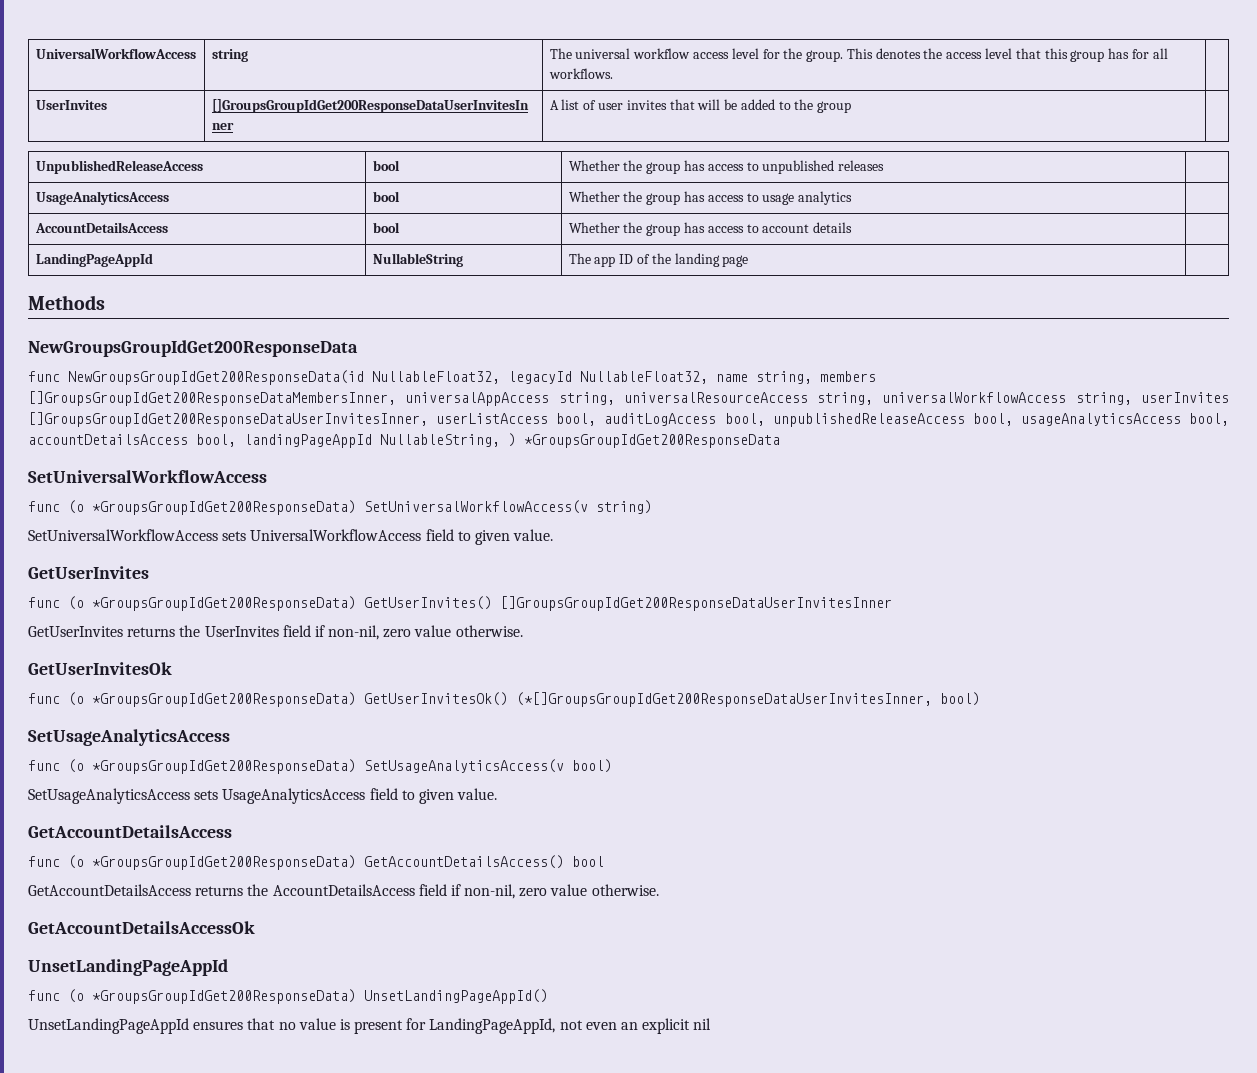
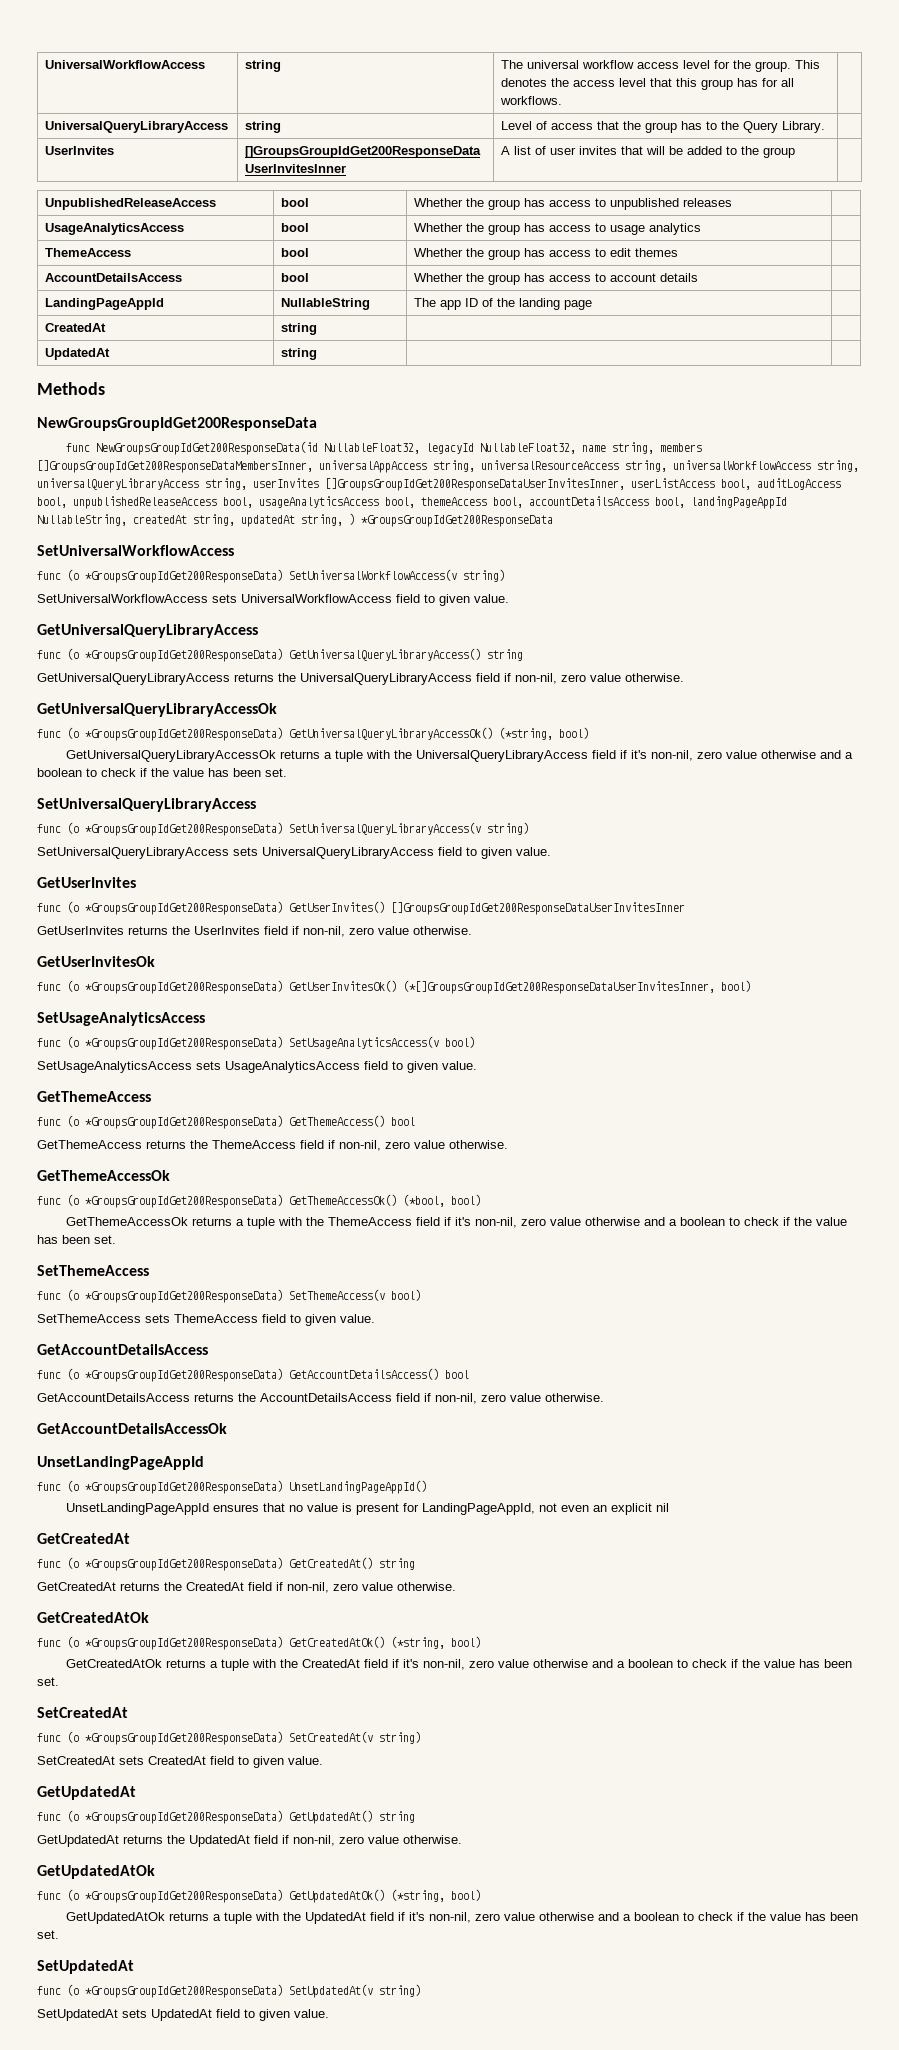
+ UniversalQueryLibraryAccess | string | Level of access that the group has to the Query Library. |
+ ThemeAccess | bool | Whether the group has access to edit themes |
+ CreatedAt | string | |
+ UpdatedAt | string | |
- func NewGroupsGroupIdGet200ResponseData(id NullableFloat32, legacyId NullableFloat32, name string, members []GroupsGroupIdGet200ResponseDataMembersInner, universalAppAccess string, universalResourceAccess string, universalWorkflowAccess string, userInvites []GroupsGroupIdGet200ResponseDataUserInvitesInner, userListAccess bool, auditLogAccess bool, unpublishedReleaseAccess bool, usageAnalyticsAccess bool, accountDetailsAccess bool, landingPageAppId NullableString, ) *GroupsGroupIdGet200ResponseData
+ func NewGroupsGroupIdGet200ResponseData(id NullableFloat32, legacyId NullableFloat32, name string, members []GroupsGroupIdGet200ResponseDataMembersInner, universalAppAccess string, universalResourceAccess string, universalWorkflowAccess string, universalQueryLibraryAccess string, userInvites []GroupsGroupIdGet200ResponseDataUserInvitesInner, userListAccess bool, auditLogAccess bool, unpublishedReleaseAccess bool, usageAnalyticsAccess bool, themeAccess bool, accountDetailsAccess bool, landingPageAppId NullableString, createdAt string, updatedAt string, ) *GroupsGroupIdGet200ResponseData
  SetUniversalWorkflowAccess sets UniversalWorkflowAccess field to given value.
+ GetUniversalQueryLibraryAccess
+ func (o *GroupsGroupIdGet200ResponseData) GetUniversalQueryLibraryAccess() string
+ GetUniversalQueryLibraryAccess returns the UniversalQueryLibraryAccess field if non-nil, zero value otherwise.
+ GetUniversalQueryLibraryAccessOk
+ func (o *GroupsGroupIdGet200ResponseData) GetUniversalQueryLibraryAccessOk() (*string, bool)
+ GetUniversalQueryLibraryAccessOk returns a tuple with the UniversalQueryLibraryAccess field if it's non-nil, zero value otherwise and a boolean to check if the value has been set.
+ SetUniversalQueryLibraryAccess
+ func (o *GroupsGroupIdGet200ResponseData) SetUniversalQueryLibraryAccess(v string)
+ SetUniversalQueryLibraryAccess sets UniversalQueryLibraryAccess field to given value.
  SetUsageAnalyticsAccess sets UsageAnalyticsAccess field to given value.
+ GetThemeAccess
+ func (o *GroupsGroupIdGet200ResponseData) GetThemeAccess() bool
+ GetThemeAccess returns the ThemeAccess field if non-nil, zero value otherwise.
+ GetThemeAccessOk
+ func (o *GroupsGroupIdGet200ResponseData) GetThemeAccessOk() (*bool, bool)
+ GetThemeAccessOk returns a tuple with the ThemeAccess field if it's non-nil, zero value otherwise and a boolean to check if the value has been set.
+ SetThemeAccess
+ func (o *GroupsGroupIdGet200ResponseData) SetThemeAccess(v bool)
+ SetThemeAccess sets ThemeAccess field to given value.
  UnsetLandingPageAppId ensures that no value is present for LandingPageAppId, not even an explicit nil
+ GetCreatedAt
+ func (o *GroupsGroupIdGet200ResponseData) GetCreatedAt() string
+ GetCreatedAt returns the CreatedAt field if non-nil, zero value otherwise.
+ GetCreatedAtOk
+ func (o *GroupsGroupIdGet200ResponseData) GetCreatedAtOk() (*string, bool)
+ GetCreatedAtOk returns a tuple with the CreatedAt field if it's non-nil, zero value otherwise and a boolean to check if the value has been set.
+ SetCreatedAt
+ func (o *GroupsGroupIdGet200ResponseData) SetCreatedAt(v string)
+ SetCreatedAt sets CreatedAt field to given value.
+ GetUpdatedAt
+ func (o *GroupsGroupIdGet200ResponseData) GetUpdatedAt() string
+ GetUpdatedAt returns the UpdatedAt field if non-nil, zero value otherwise.
+ GetUpdatedAtOk
+ func (o *GroupsGroupIdGet200ResponseData) GetUpdatedAtOk() (*string, bool)
+ GetUpdatedAtOk returns a tuple with the UpdatedAt field if it's non-nil, zero value otherwise and a boolean to check if the value has been set.
+ SetUpdatedAt
+ func (o *GroupsGroupIdGet200ResponseData) SetUpdatedAt(v string)
+ SetUpdatedAt sets UpdatedAt field to given value.

